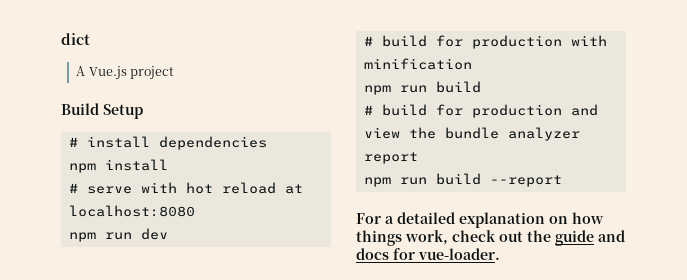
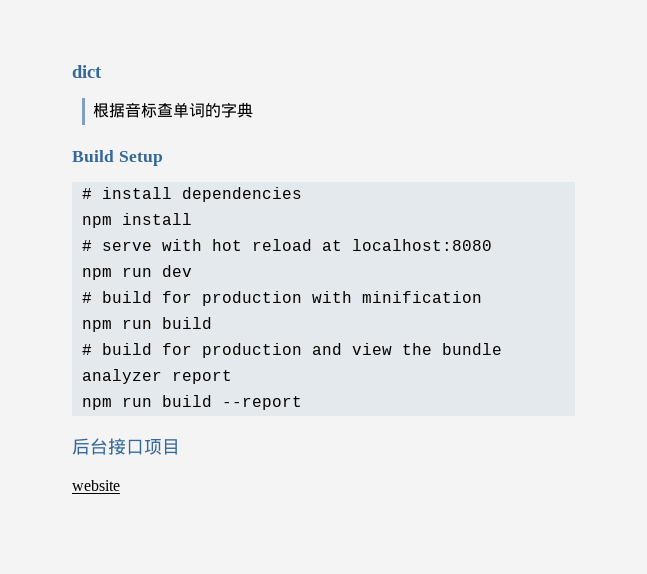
- A Vue.js project
+ 根据音标查单词的字典
- For a detailed explanation on how things work, check out the guide and docs for vue-loader.
+ 后台接口项目
+ website

